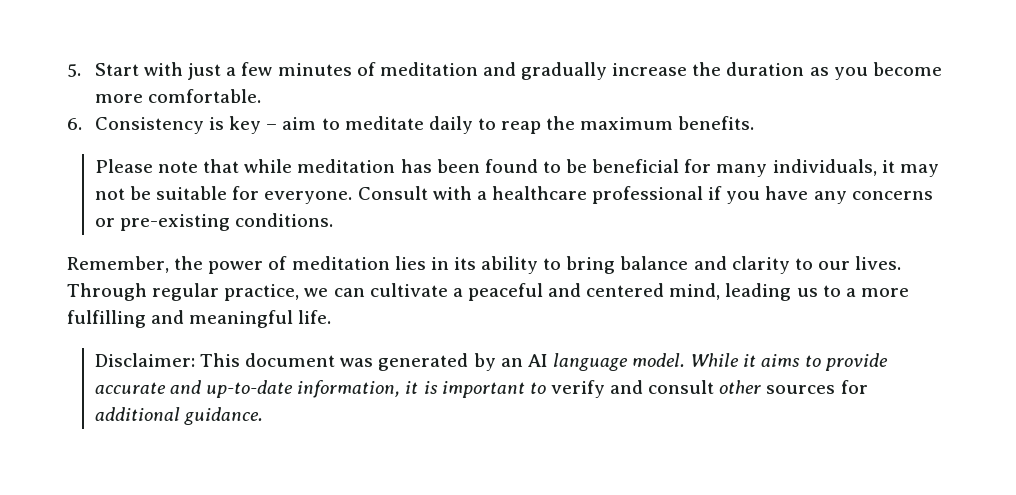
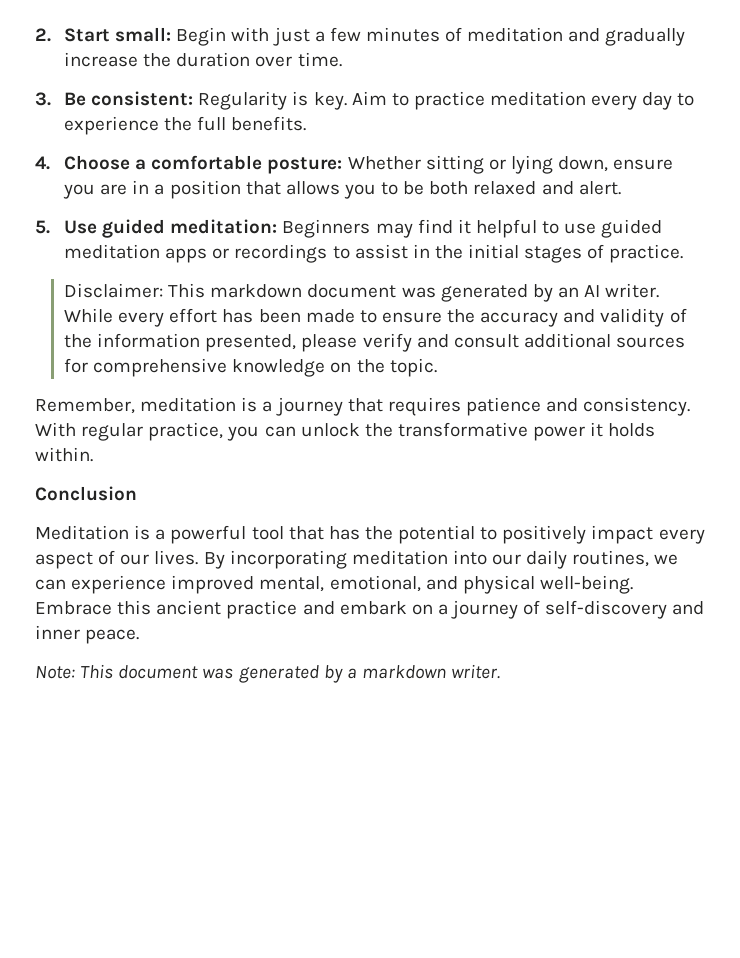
- 5. Start with just a few minutes of meditation and gradually increase the duration as you become more comfortable.
- 6. Consistency is key – aim to meditate daily to reap the maximum benefits.
- Please note that while meditation has been found to be beneficial for many individuals, it may not be suitable for everyone. Consult with a healthcare professional if you have any concerns or pre-existing conditions.
- Remember, the power of meditation lies in its ability to bring balance and clarity to our lives. Through regular practice, we can cultivate a peaceful and centered mind, leading us to a more fulfilling and meaningful life.
+ 2. Start small: Begin with just a few minutes of meditation and gradually increase the duration over time.
+ 3. Be consistent: Regularity is key. Aim to practice meditation every day to experience the full benefits.
+ 4. Choose a comfortable posture: Whether sitting or lying down, ensure you are in a position that allows you to be both relaxed and alert.
+ 5. Use guided meditation: Beginners may find it helpful to use guided meditation apps or recordings to assist in the initial stages of practice.
- Disclaimer: This document was generated by an AI language model. While it aims to provide accurate and up-to-date information, it is important to verify and consult other sources for additional guidance.
+ Disclaimer: This markdown document was generated by an AI writer. While every effort has been made to ensure the accuracy and validity of the information presented, please verify and consult additional sources for comprehensive knowledge on the topic.
+ Remember, meditation is a journey that requires patience and consistency. With regular practice, you can unlock the transformative power it holds within.
+ Conclusion
+ Meditation is a powerful tool that has the potential to positively impact every aspect of our lives. By incorporating meditation into our daily routines, we can experience improved mental, emotional, and physical well-being. Embrace this ancient practice and embark on a journey of self-discovery and inner peace.
+ Note: This document was generated by a markdown writer.

